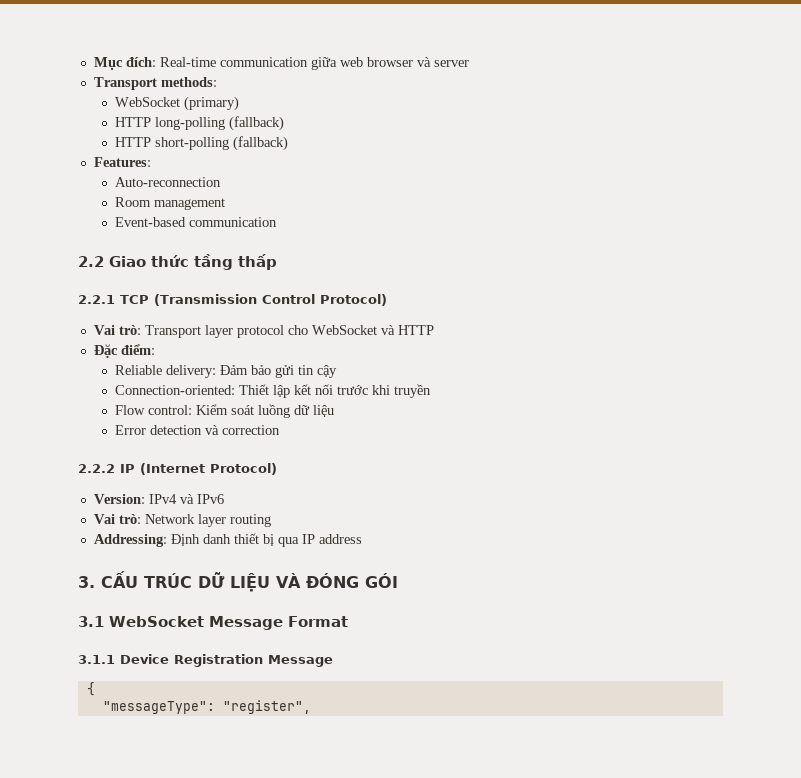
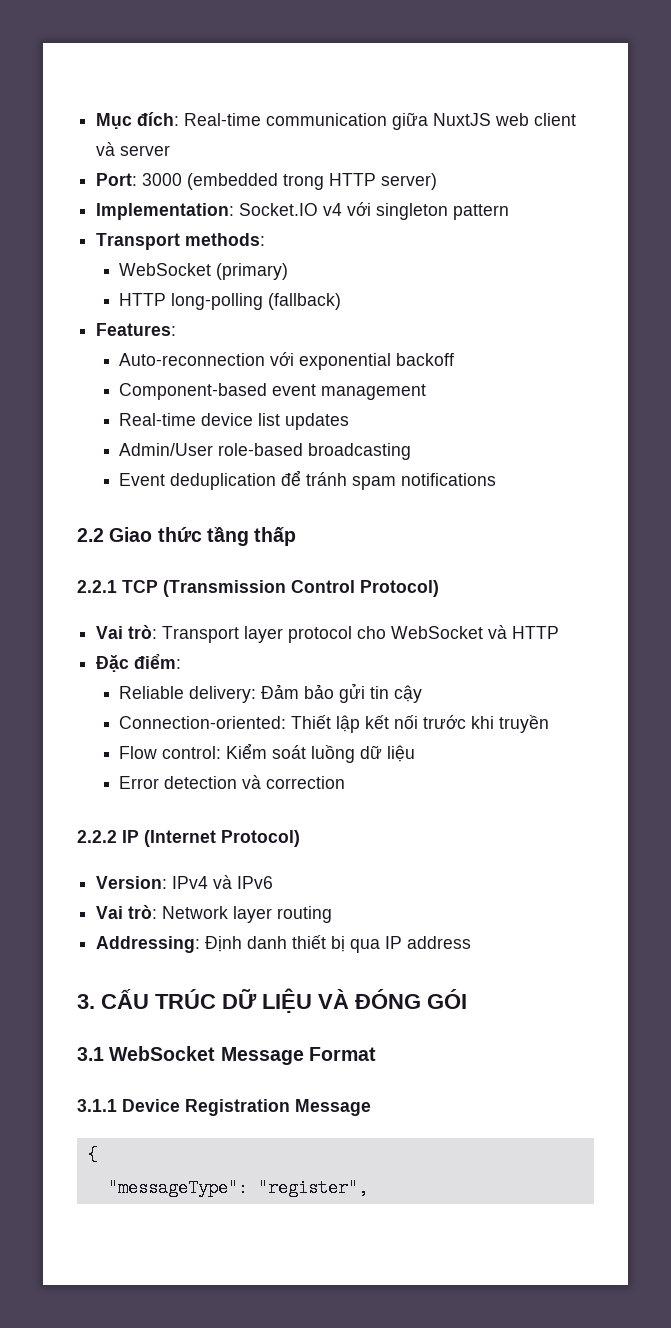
- Mục đích: Real-time communication giữa web browser và server
+ Mục đích: Real-time communication giữa NuxtJS web client và server
+ Port: 3000 (embedded trong HTTP server)
+ Implementation: Socket.IO v4 với singleton pattern
- HTTP short-polling (fallback)
- Auto-reconnection
- Room management
- Event-based communication
+ Auto-reconnection với exponential backoff
+ Component-based event management
+ Real-time device list updates
+ Admin/User role-based broadcasting
+ Event deduplication để tránh spam notifications

